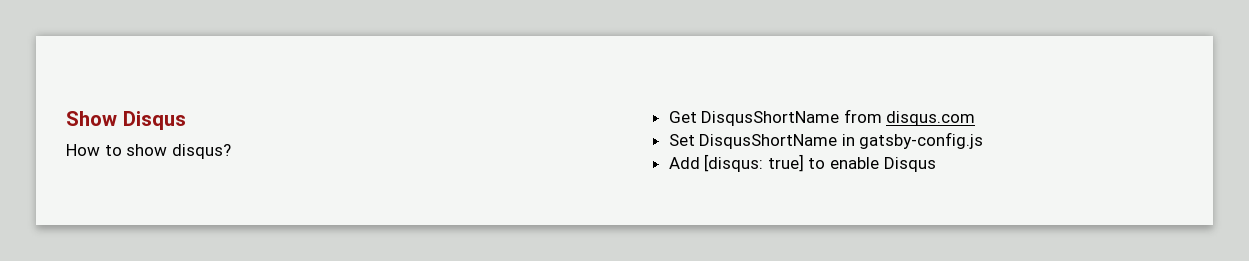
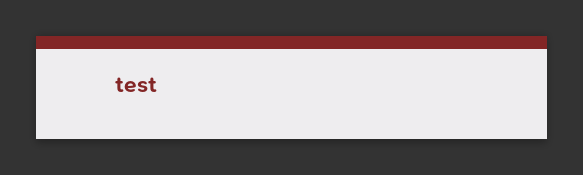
- Show Disqus
- How to show disqus?
- Get DisqusShortName from disqus.com
- Set DisqusShortName in gatsby-config.js
- Add [disqus: true] to enable Disqus
+ test

